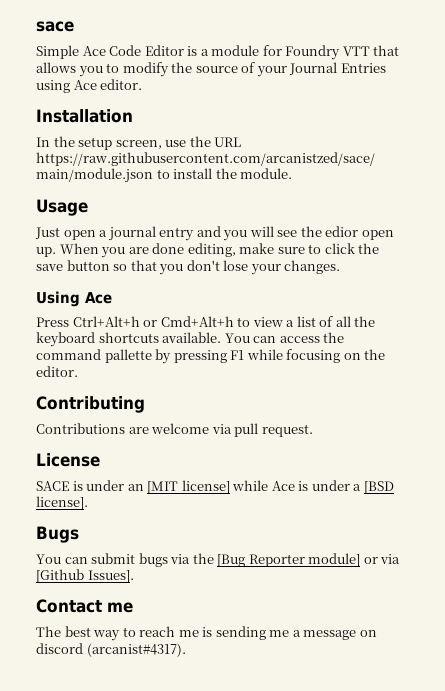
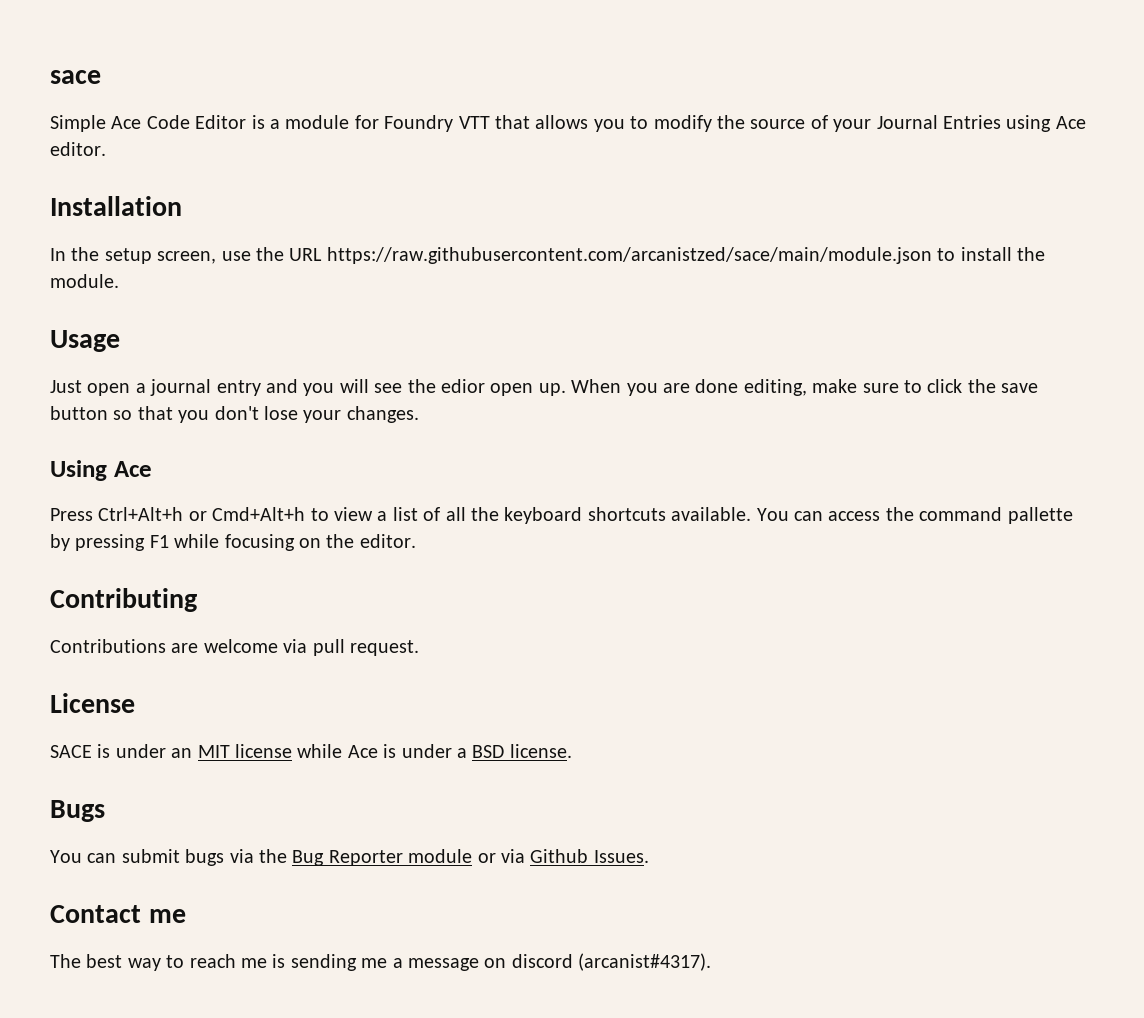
- SACE is under an [MIT license] while Ace is under a [BSD license].
+ SACE is under an MIT license while Ace is under a BSD license.
- You can submit bugs via the [Bug Reporter module] or via [Github Issues].
+ You can submit bugs via the Bug Reporter module or via Github Issues.

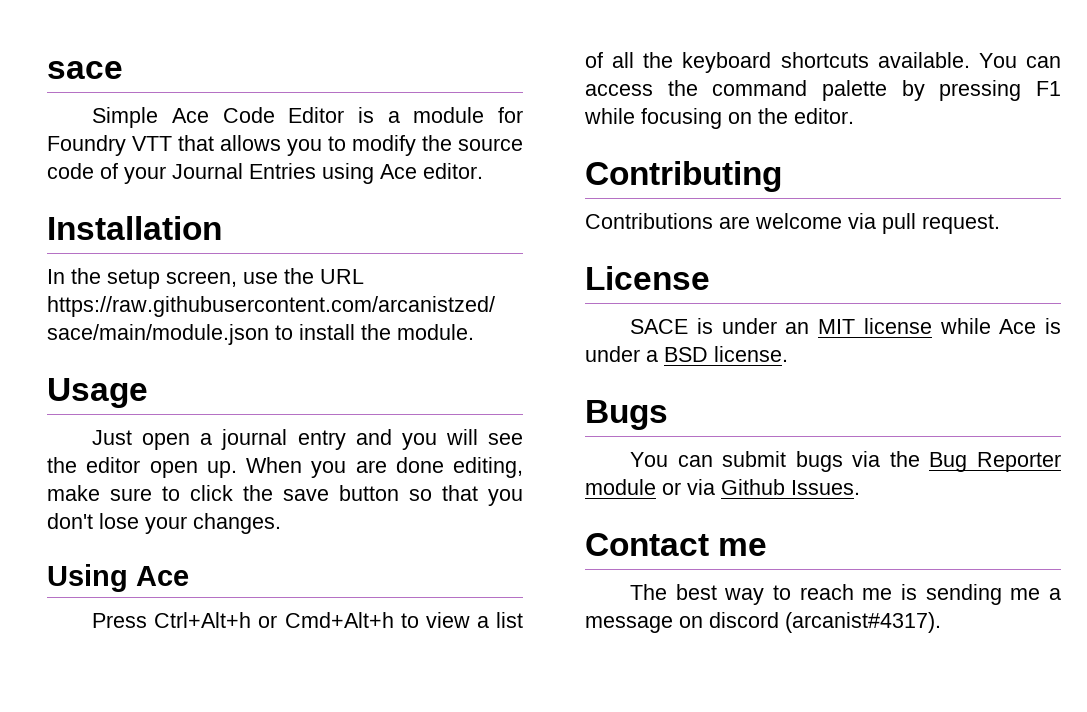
- Simple Ace Code Editor is a module for Foundry VTT that allows you to modify the source of your Journal Entries using Ace editor.
+ Simple Ace Code Editor is a module for Foundry VTT that allows you to modify the source code of your Journal Entries using Ace editor.
- Just open a journal entry and you will see the edior open up.
+ Just open a journal entry and you will see the editor open up.
- You can access the command pallette by pressing F1 while focusing on the editor.
+ You can access the command palette by pressing F1 while focusing on the editor.

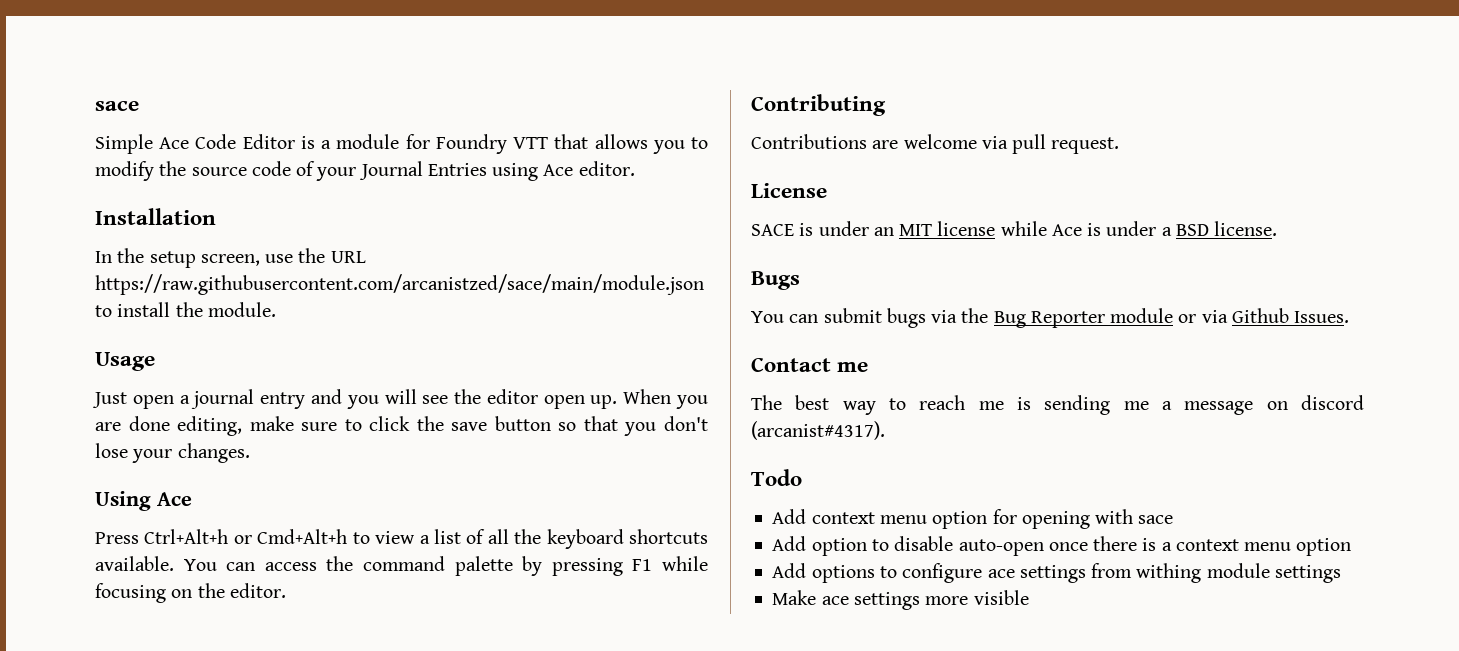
+ Todo
+ Add context menu option for opening with sace
+ Add option to disable auto-open once there is a context menu option
+ Add options to configure ace settings from withing module settings
+ Make ace settings more visible

